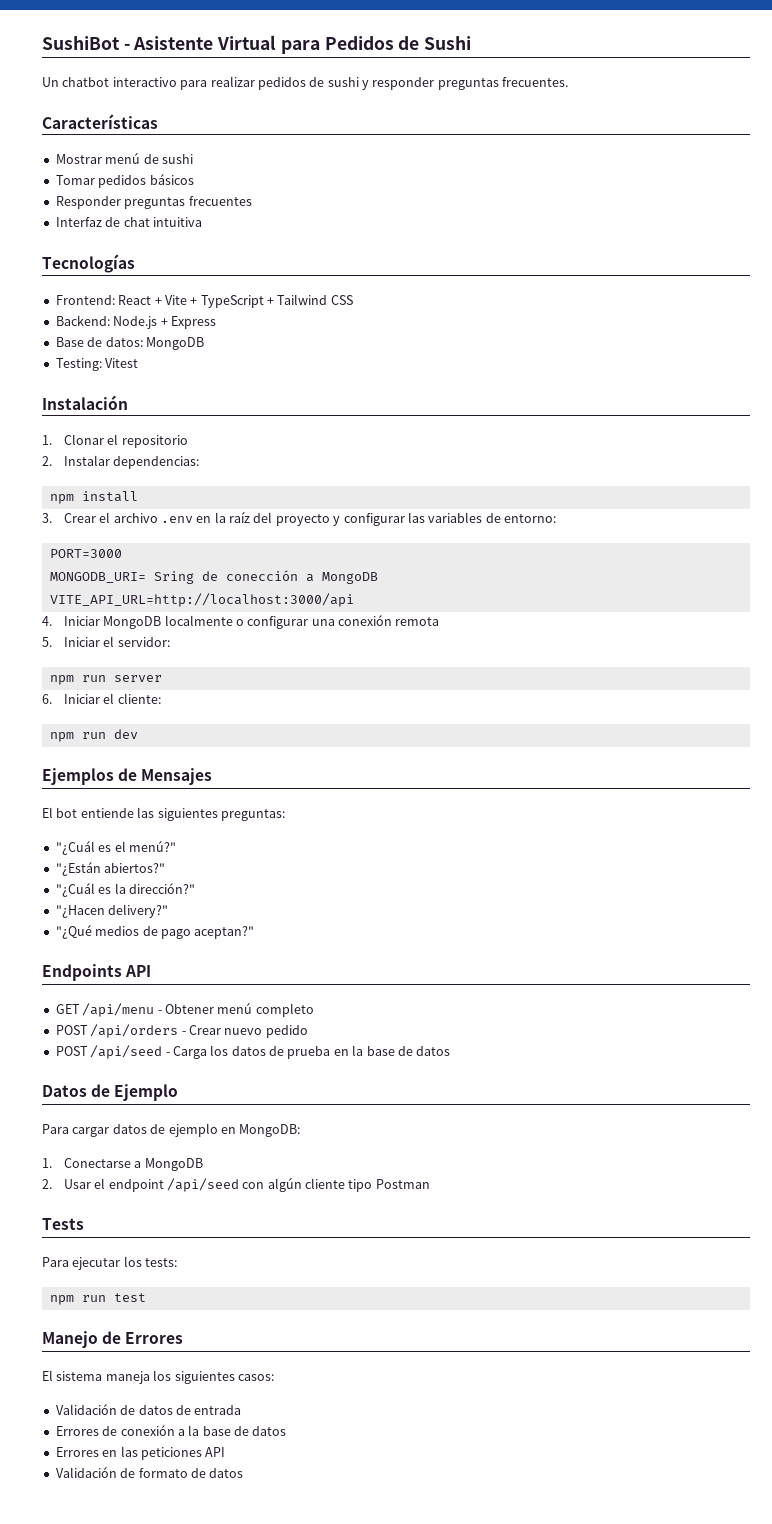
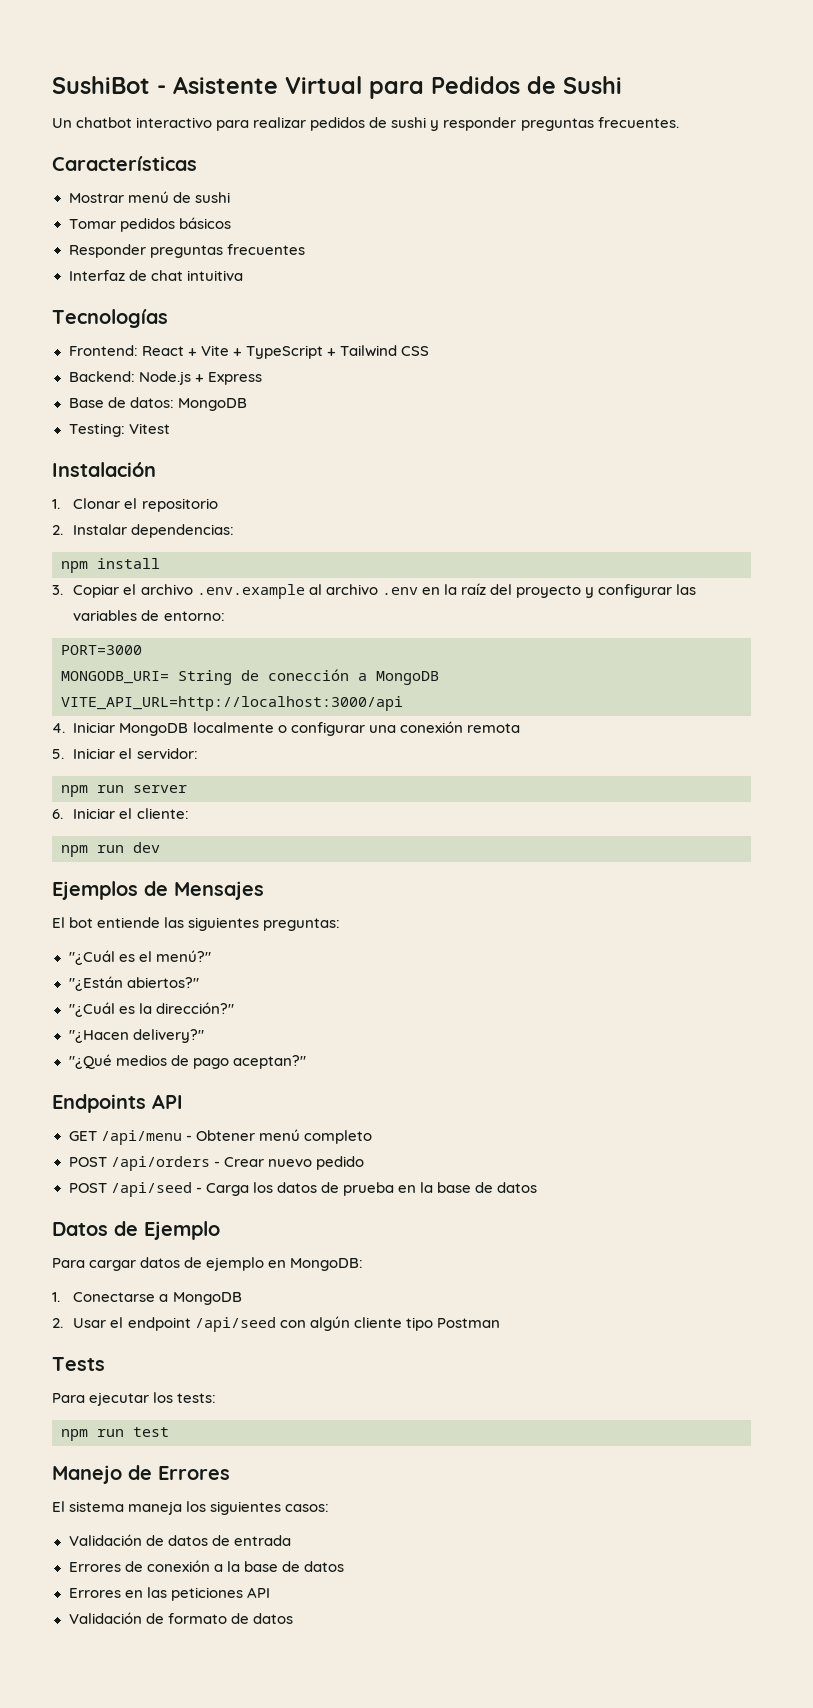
- 3. Crear el archivo .env en la raíz del proyecto y configurar las variables de entorno:
+ 3. Copiar el archivo .env.example al archivo .env en la raíz del proyecto y configurar las variables de entorno:
- MONGODB_URI= Sring de conección a MongoDB
+ MONGODB_URI= String de conección a MongoDB

